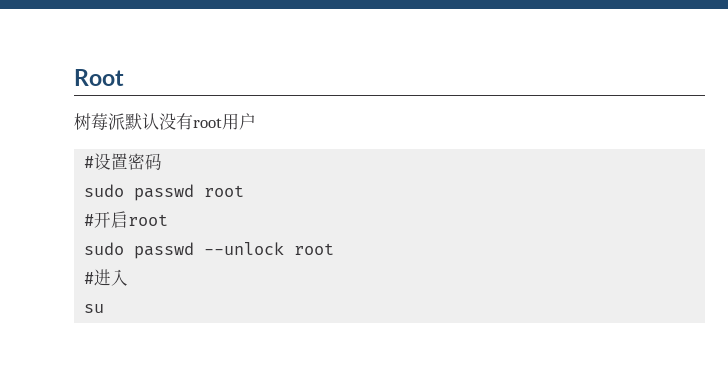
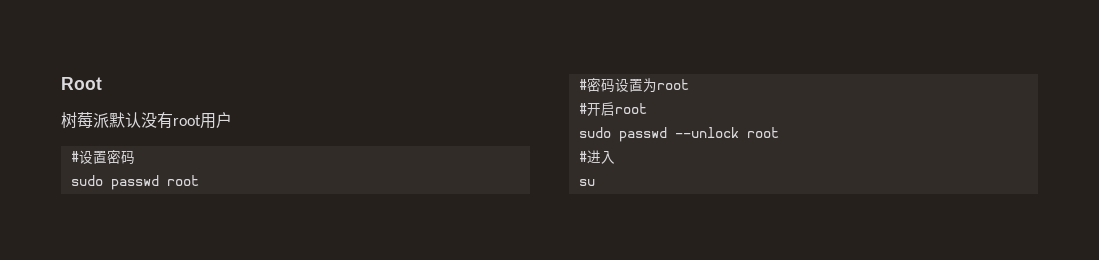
+ #密码设置为root

